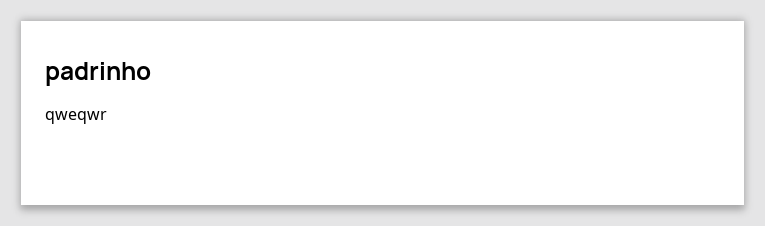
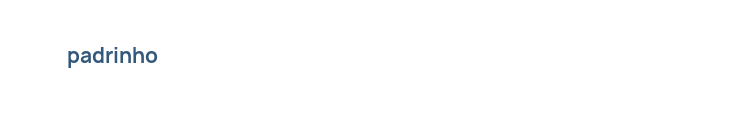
- qweqwr

